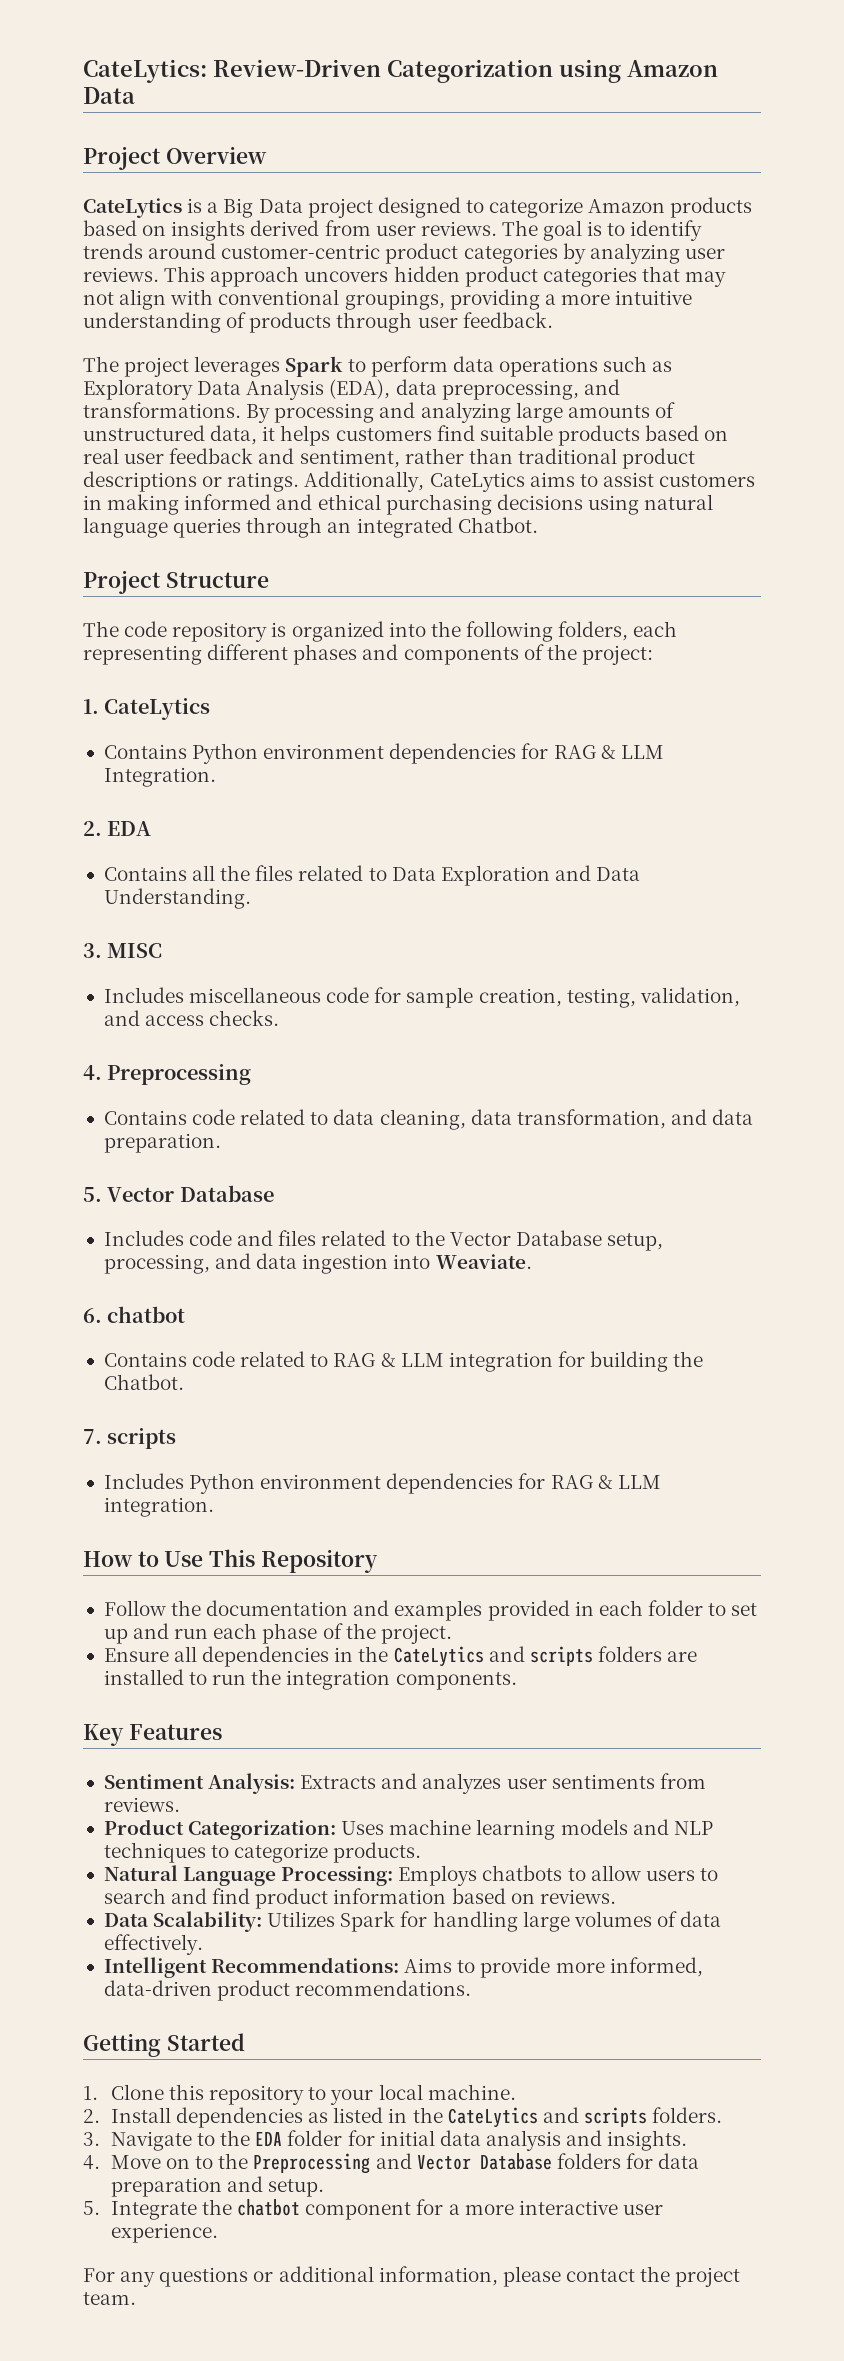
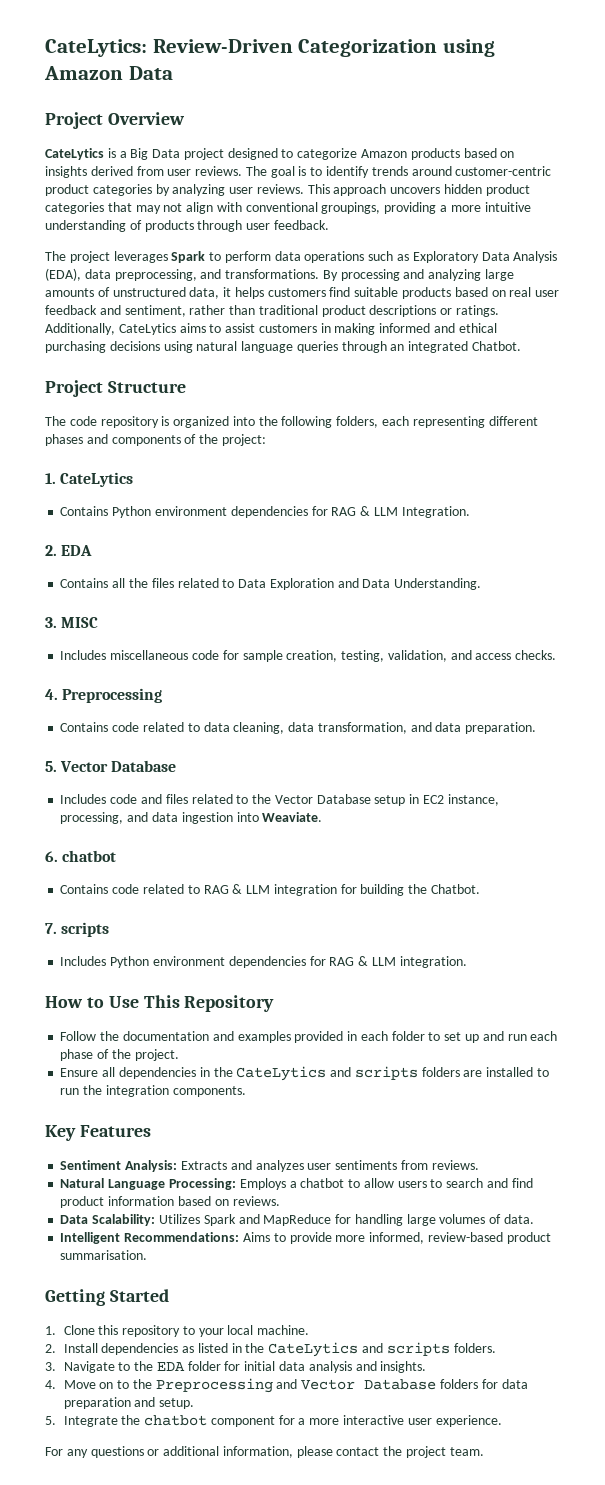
- Includes code and files related to the Vector Database setup, processing, and data ingestion into Weaviate.
+ Includes code and files related to the Vector Database setup in EC2 instance, processing, and data ingestion into Weaviate.
- Product Categorization: Uses machine learning models and NLP techniques to categorize products.
- Natural Language Processing: Employs chatbots to allow users to search and find product information based on reviews.
+ Natural Language Processing: Employs a chatbot to allow users to search and find product information based on reviews.
- Data Scalability: Utilizes Spark for handling large volumes of data effectively.
+ Data Scalability: Utilizes Spark and MapReduce for handling large volumes of data.
- Intelligent Recommendations: Aims to provide more informed, data-driven product recommendations.
+ Intelligent Recommendations: Aims to provide more informed, review-based product summarisation.

